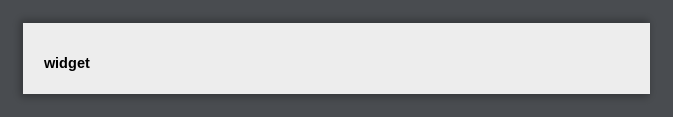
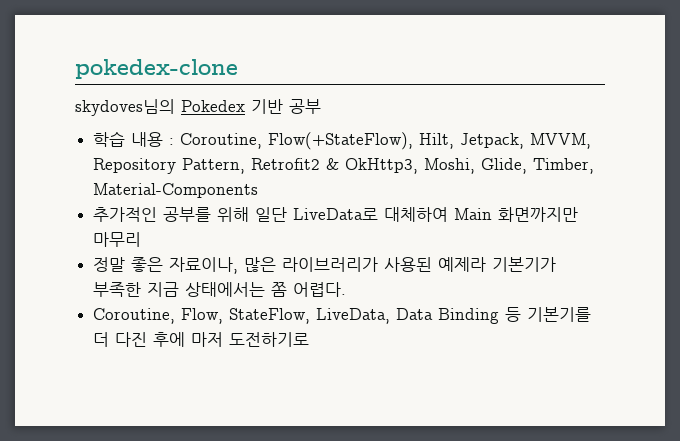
- widget
+ pokedex-clone
+ skydoves님의 Pokedex 기반 공부
+ 학습 내용 : Coroutine, Flow(+StateFlow), Hilt, Jetpack, MVVM, Repository Pattern, Retrofit2 & OkHttp3, Moshi, Glide, Timber, Material-Components
+ 추가적인 공부를 위해 일단 LiveData로 대체하여 Main 화면까지만 마무리
+ 정말 좋은 자료이나, 많은 라이브러리가 사용된 예제라 기본기가 부족한 지금 상태에서는 쫌 어렵다.
+ Coroutine, Flow, StateFlow, LiveData, Data Binding 등 기본기를 더 다진 후에 마저 도전하기로

